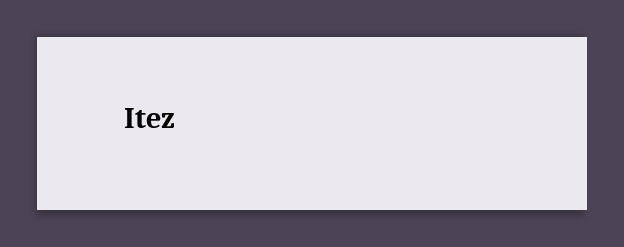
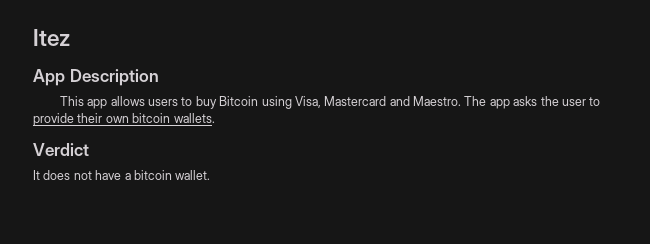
+ App Description
+ This app allows users to buy Bitcoin using Visa, Mastercard and Maestro. The app asks the user to provide their own bitcoin wallets.
+ Verdict
+ It does not have a bitcoin wallet.

